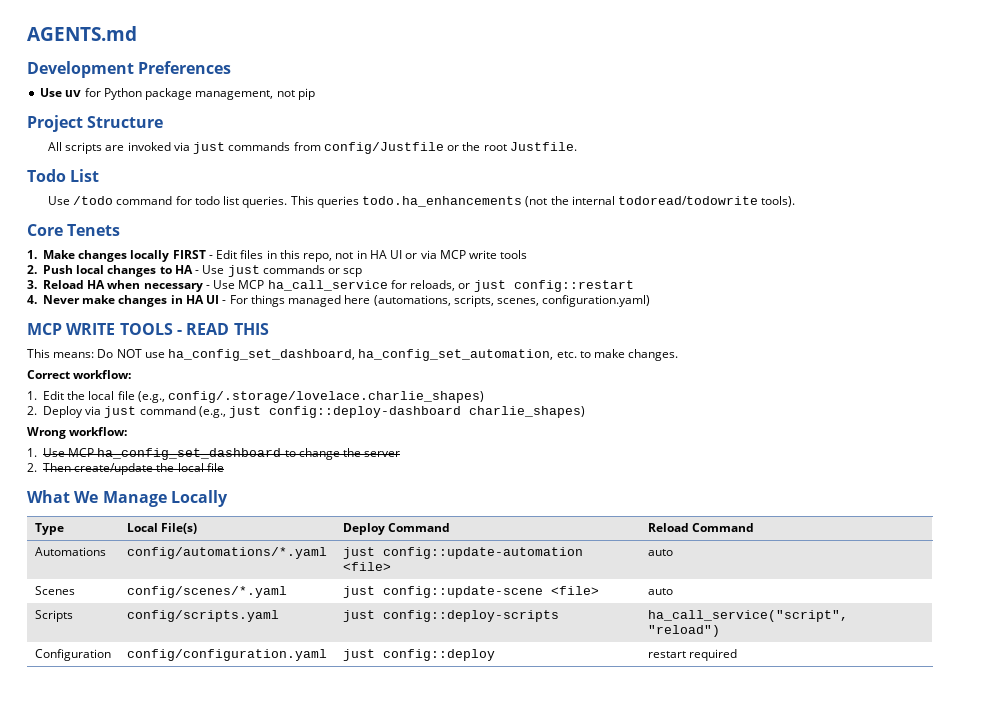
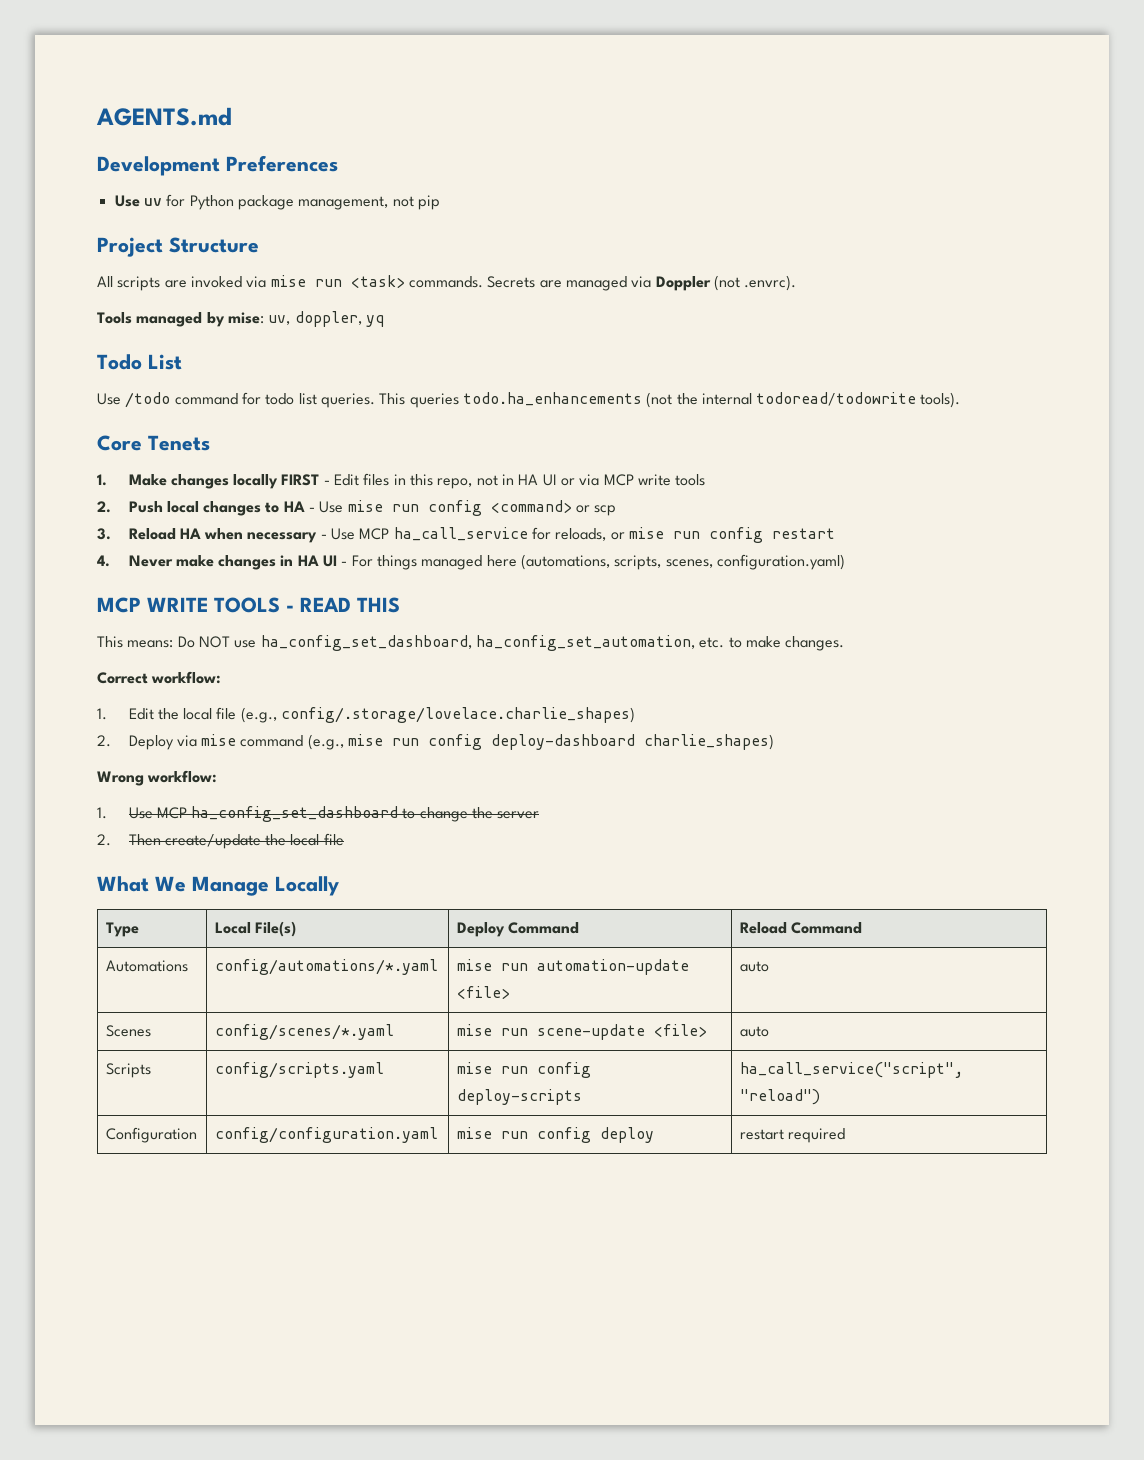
- All scripts are invoked via just commands from config/Justfile or the root Justfile.
+ All scripts are invoked via mise run <task> commands. Secrets are managed via Doppler (not .envrc).
+ Tools managed by mise: uv, doppler, yq
- 2. Push local changes to HA - Use just commands or scp
+ 2. Push local changes to HA - Use mise run config <command> or scp
- 3. Reload HA when necessary - Use MCP ha_call_service for reloads, or just config::restart
+ 3. Reload HA when necessary - Use MCP ha_call_service for reloads, or mise run config restart
- 2. Deploy via just command (e.g., just config::deploy-dashboard charlie_shapes)
+ 2. Deploy via mise command (e.g., mise run config deploy-dashboard charlie_shapes)
- Automations | config/automations/*.yaml | just config::update-automation <file> | auto
+ Automations | config/automations/*.yaml | mise run automation-update <file> | auto
- Scenes | config/scenes/*.yaml | just config::update-scene <file> | auto
+ Scenes | config/scenes/*.yaml | mise run scene-update <file> | auto
- Scripts | config/scripts.yaml | just config::deploy-scripts | ha_call_service("script", "reload")
+ Scripts | config/scripts.yaml | mise run config deploy-scripts | ha_call_service("script", "reload")
- Configuration | config/configuration.yaml | just config::deploy | restart required
+ Configuration | config/configuration.yaml | mise run config deploy | restart required

